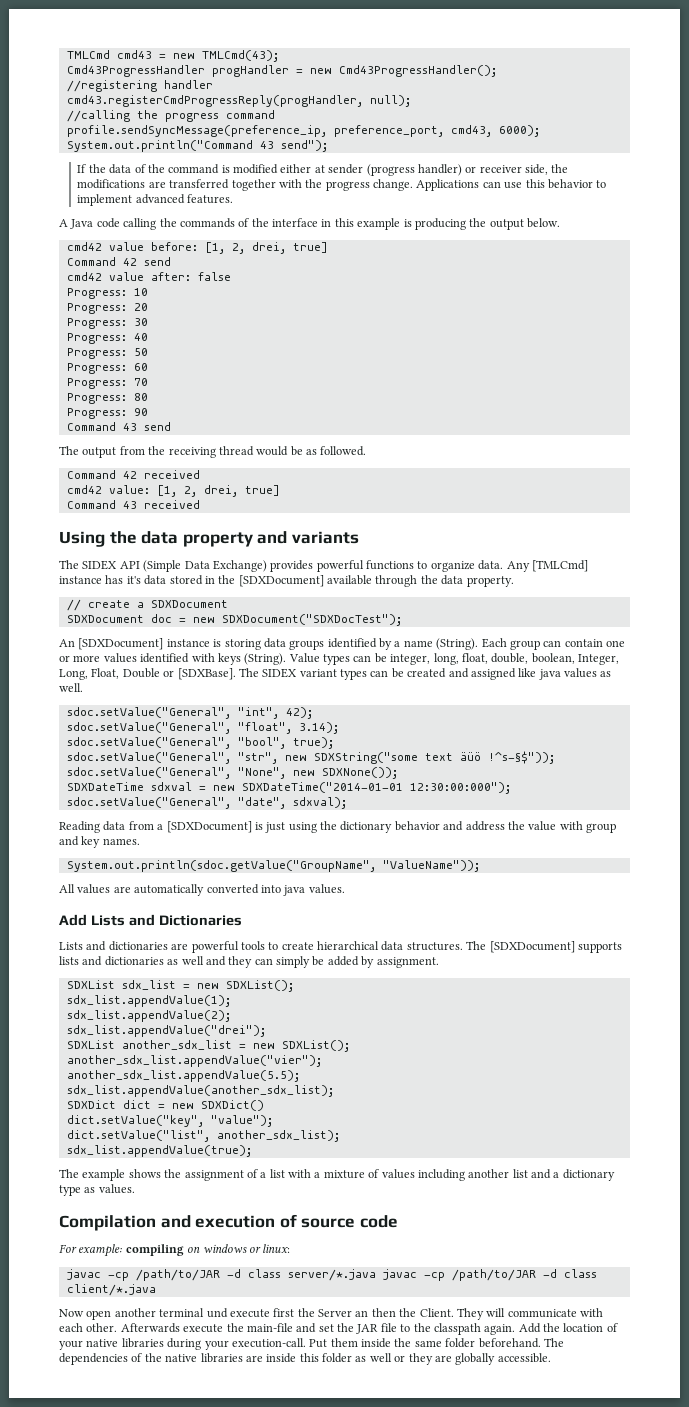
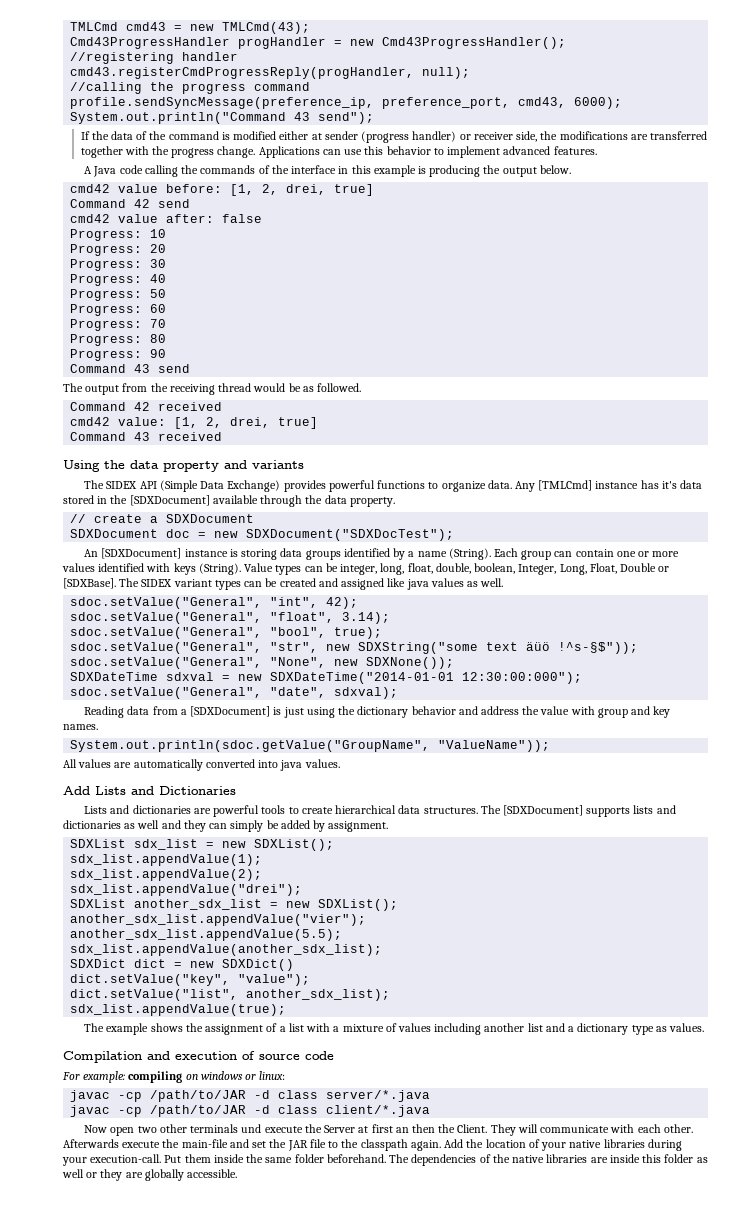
- javac -cp /path/to/JAR -d class server/*.java javac -cp /path/to/JAR -d class client/*.java
+ javac -cp /path/to/JAR -d class server/*.java
+ javac -cp /path/to/JAR -d class client/*.java
- Now open another terminal und execute first the Server an then the Client.
+ Now open two other terminals und execute the Server at first an then the Client.

